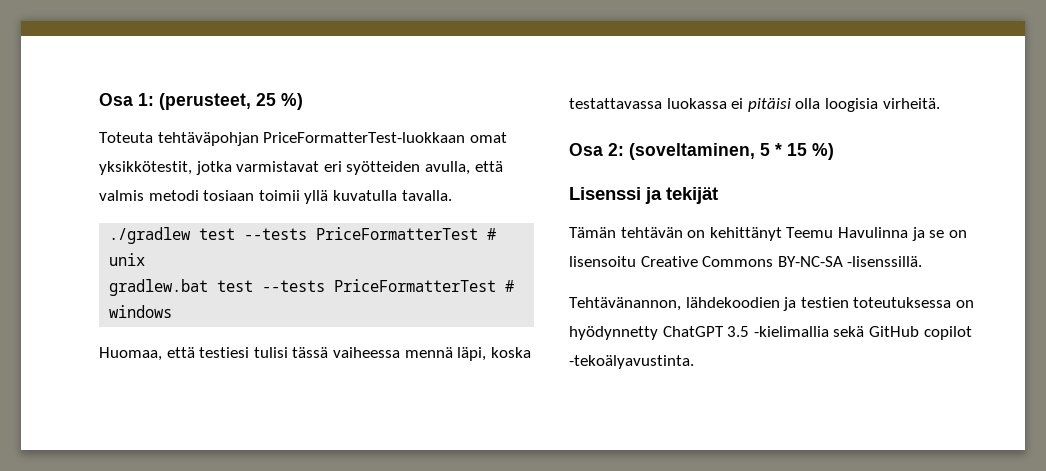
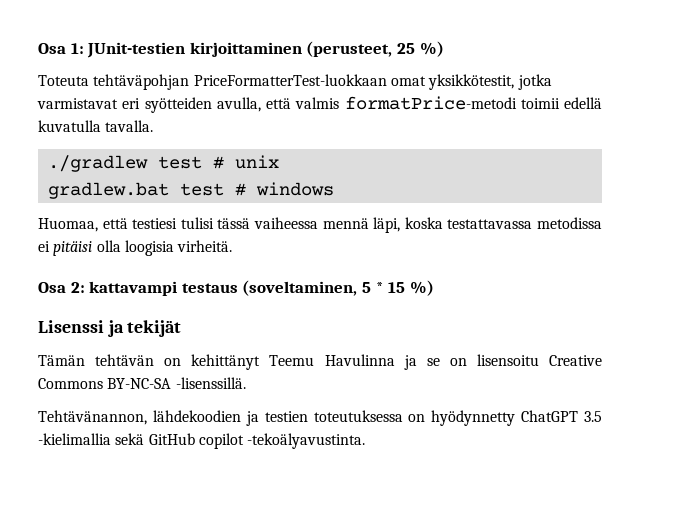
- Osa 1: (perusteet, 25 %)
+ Osa 1: JUnit-testien kirjoittaminen (perusteet, 25 %)
- Toteuta tehtäväpohjan PriceFormatterTest-luokkaan omat yksikkötestit, jotka varmistavat eri syötteiden avulla, että valmis metodi tosiaan toimii yllä kuvatulla tavalla.
+ Toteuta tehtäväpohjan PriceFormatterTest-luokkaan omat yksikkötestit, jotka varmistavat eri syötteiden avulla, että valmis formatPrice-metodi toimii edellä kuvatulla tavalla.
- ./gradlew test --tests PriceFormatterTest # unix
+ ./gradlew test # unix
- gradlew.bat test --tests PriceFormatterTest # windows
+ gradlew.bat test # windows
- Huomaa, että testiesi tulisi tässä vaiheessa mennä läpi, koska testattavassa luokassa ei pitäisi olla loogisia virheitä.
+ Huomaa, että testiesi tulisi tässä vaiheessa mennä läpi, koska testattavassa metodissa ei pitäisi olla loogisia virheitä.
- Osa 2: (soveltaminen, 5 * 15 %)
+ Osa 2: kattavampi testaus (soveltaminen, 5 * 15 %)

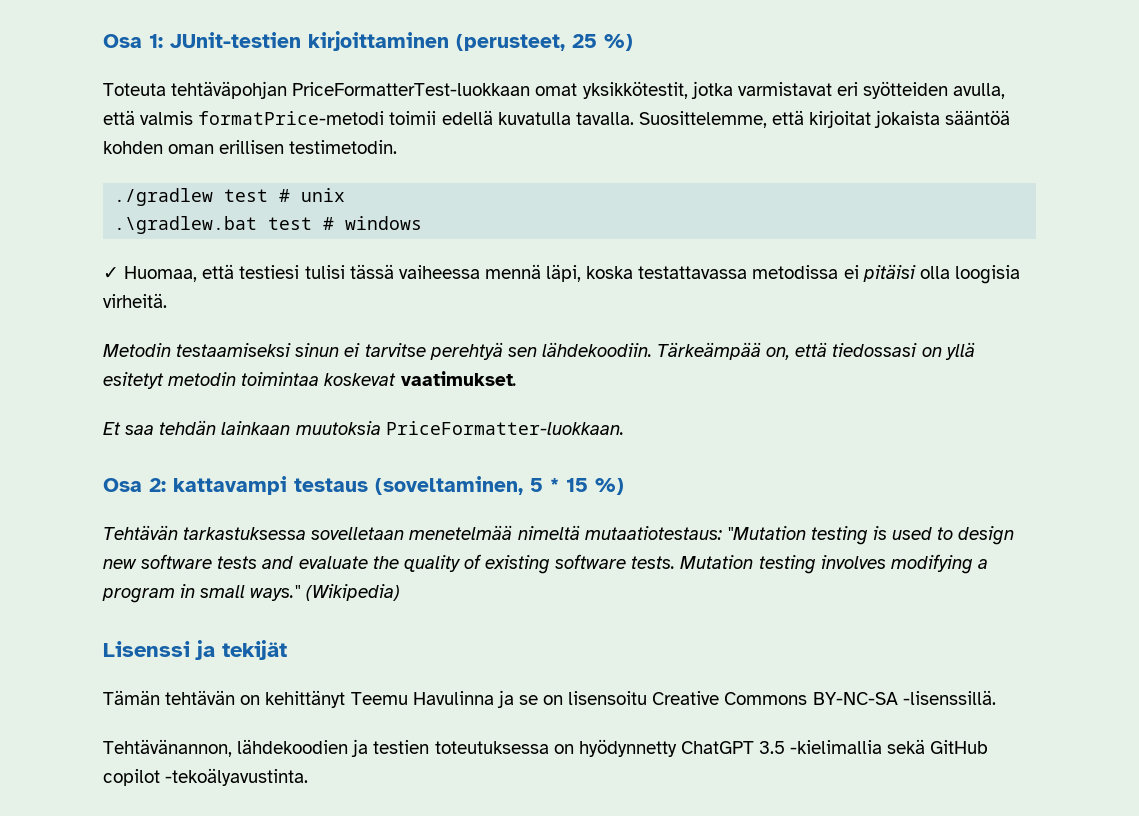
+ Suosittelemme, että kirjoitat jokaista sääntöä kohden oman erillisen testimetodin.
- gradlew.bat test # windows
+ .\gradlew.bat test # windows
- Huomaa, että testiesi tulisi tässä vaiheessa mennä läpi, koska testattavassa metodissa ei pitäisi olla loogisia virheitä.
+ ✓ Huomaa, että testiesi tulisi tässä vaiheessa mennä läpi, koska testattavassa metodissa ei pitäisi olla loogisia virheitä.
+ Metodin testaamiseksi sinun ei tarvitse perehtyä sen lähdekoodiin. Tärkeämpää on, että tiedossasi on yllä esitetyt metodin toimintaa koskevat vaatimukset.
+ Et saa tehdän lainkaan muutoksia PriceFormatter-luokkaan.
+ Tehtävän tarkastuksessa sovelletaan menetelmää nimeltä mutaatiotestaus: "Mutation testing is used to design new software tests and evaluate the quality of existing software tests. Mutation testing involves modifying a program in small ways." (Wikipedia)

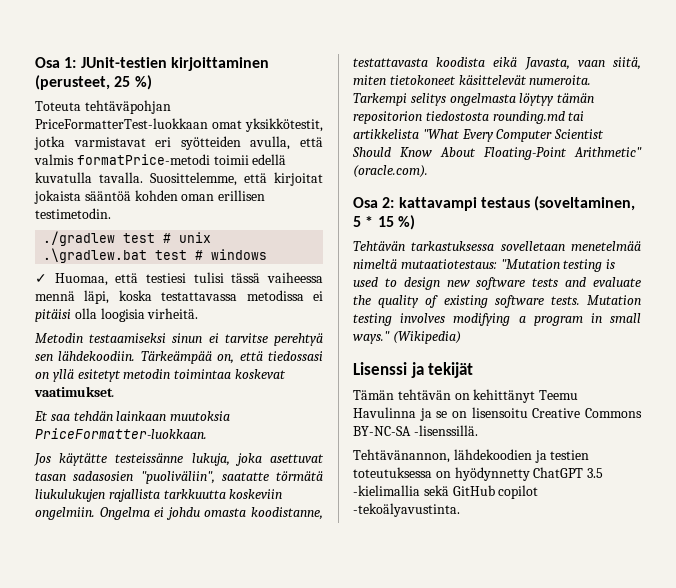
+ Jos käytätte testeissänne lukuja, joka asettuvat tasan sadasosien "puoliväliin", saatatte törmätä liukulukujen rajallista tarkkuutta koskeviin ongelmiin. Ongelma ei johdu omasta koodistanne, testattavasta koodista eikä Javasta, vaan siitä, miten tietokoneet käsittelevät numeroita. Tarkempi selitys ongelmasta löytyy tämän repositorion tiedostosta rounding.md tai artikkelista "What Every Computer Scientist Should Know About Floating-Point Arithmetic" (oracle.com).

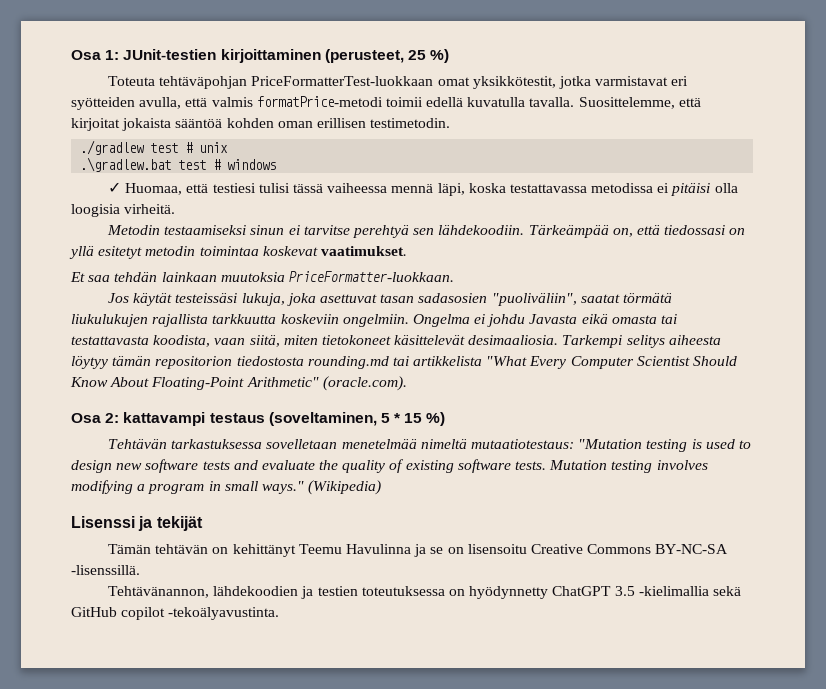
- Jos käytätte testeissänne lukuja, joka asettuvat tasan sadasosien "puoliväliin", saatatte törmätä liukulukujen rajallista tarkkuutta koskeviin ongelmiin.
+ Jos käytät testeissäsi lukuja, joka asettuvat tasan sadasosien "puoliväliin", saatat törmätä liukulukujen rajallista tarkkuutta koskeviin ongelmiin.
- Ongelma ei johdu omasta koodistanne, testattavasta koodista eikä Javasta, vaan siitä, miten tietokoneet käsittelevät numeroita.
+ Ongelma ei johdu Javasta eikä omasta tai testattavasta koodista, vaan siitä, miten tietokoneet käsittelevät desimaaliosia.
- Tarkempi selitys ongelmasta löytyy tämän repositorion tiedostosta rounding.md tai artikkelista "What Every Computer Scientist Should Know About Floating-Point Arithmetic" (oracle.com).
+ Tarkempi selitys aiheesta löytyy tämän repositorion tiedostosta rounding.md tai artikkelista "What Every Computer Scientist Should Know About Floating-Point Arithmetic" (oracle.com).

